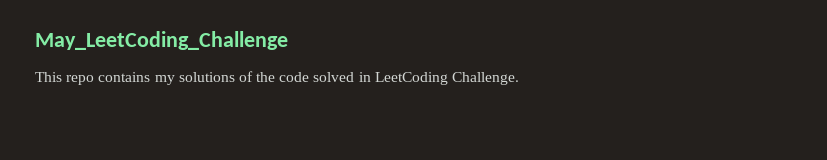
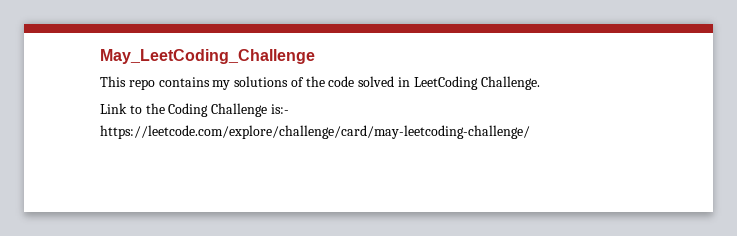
+ Link to the Coding Challenge is:- https://leetcode.com/explore/challenge/card/may-leetcoding-challenge/

